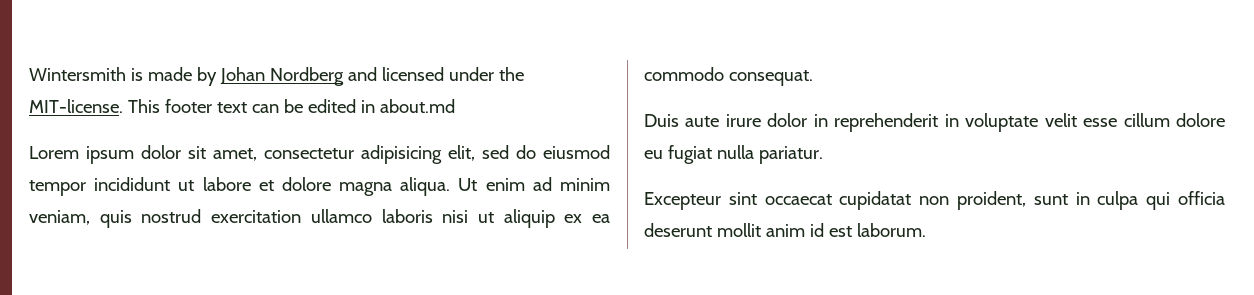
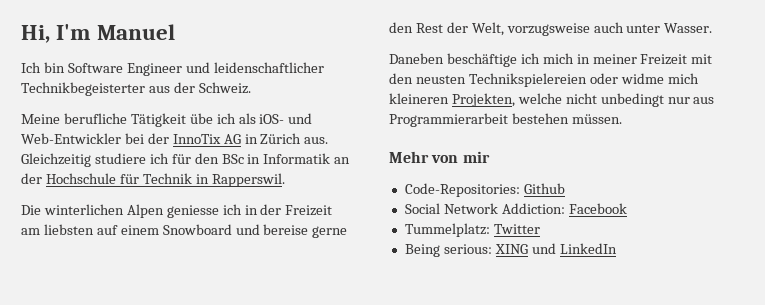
- Wintersmith is made by Johan Nordberg and licensed under the MIT-license. This footer text can be edited in about.md
- Lorem ipsum dolor sit amet, consectetur adipisicing elit, sed do eiusmod tempor incididunt ut labore et dolore magna aliqua. Ut enim ad minim veniam, quis nostrud exercitation ullamco laboris nisi ut aliquip ex ea commodo consequat.
- Duis aute irure dolor in reprehenderit in voluptate velit esse cillum dolore eu fugiat nulla pariatur.
- Excepteur sint occaecat cupidatat non proident, sunt in culpa qui officia deserunt mollit anim id est laborum.
+ Hi, I'm Manuel
+ Ich bin Software Engineer und leidenschaftlicher Technikbegeisterter aus der Schweiz.
+ Meine berufliche Tätigkeit übe ich als iOS- und Web-Entwickler bei der InnoTix AG in Zürich aus. Gleichzeitig studiere ich für den BSc in Informatik an der Hochschule für Technik in Rapperswil.
+ Die winterlichen Alpen geniesse ich in der Freizeit am liebsten auf einem Snowboard und bereise gerne den Rest der Welt, vorzugsweise auch unter Wasser.
+ Daneben beschäftige ich mich in meiner Freizeit mit den neusten Technikspielereien oder widme mich kleineren Projekten, welche nicht unbedingt nur aus Programmierarbeit bestehen müssen.
+ Mehr von mir
+ Code-Repositories: Github
+ Social Network Addiction: Facebook
+ Tummelplatz: Twitter
+ Being serious: XING und LinkedIn

